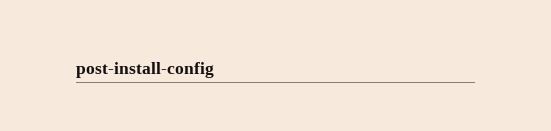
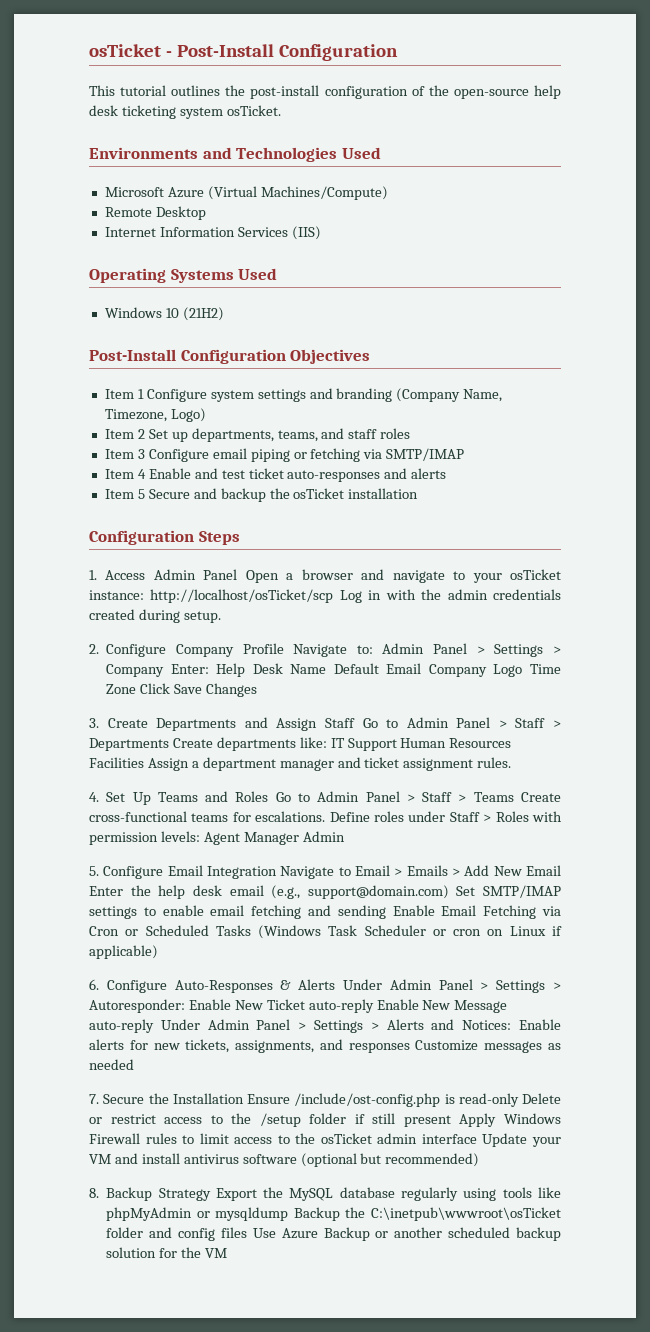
- post-install-config
+ osTicket - Post-Install Configuration
+ This tutorial outlines the post-install configuration of the open-source help desk ticketing system osTicket.
+ Environments and Technologies Used
+ Microsoft Azure (Virtual Machines/Compute)
+ Remote Desktop
+ Internet Information Services (IIS)
+ Operating Systems Used
+ Windows 10 (21H2)
+ Post-Install Configuration Objectives
+ Item 1 Configure system settings and branding (Company Name, Timezone, Logo)
+ Item 2 Set up departments, teams, and staff roles
+ Item 3 Configure email piping or fetching via SMTP/IMAP
+ Item 4 Enable and test ticket auto-responses and alerts
+ Item 5 Secure and backup the osTicket installation
+ Configuration Steps
+ 1. Access Admin Panel Open a browser and navigate to your osTicket instance: http://localhost/osTicket/scp Log in with the admin credentials created during setup.
+ 2. Configure Company Profile Navigate to: Admin Panel > Settings > Company Enter: Help Desk Name Default Email Company Logo Time Zone Click Save Changes
+ 3. Create Departments and Assign Staff Go to Admin Panel > Staff > Departments Create departments like: IT Support Human Resources Facilities Assign a department manager and ticket assignment rules.
+ 4. Set Up Teams and Roles Go to Admin Panel > Staff > Teams Create cross-functional teams for escalations. Define roles under Staff > Roles with permission levels: Agent Manager Admin
+ 5. Configure Email Integration Navigate to Email > Emails > Add New Email Enter the help desk email (e.g., support@domain.com) Set SMTP/IMAP settings to enable email fetching and sending Enable Email Fetching via Cron or Scheduled Tasks (Windows Task Scheduler or cron on Linux if applicable)
+ 6. Configure Auto-Responses & Alerts Under Admin Panel > Settings > Autoresponder: Enable New Ticket auto-reply Enable New Message auto-reply Under Admin Panel > Settings > Alerts and Notices: Enable alerts for new tickets, assignments, and responses Customize messages as needed
+ 7. Secure the Installation Ensure /include/ost-config.php is read-only Delete or restrict access to the /setup folder if still present Apply Windows Firewall rules to limit access to the osTicket admin interface Update your VM and install antivirus software (optional but recommended)
+ 8. Backup Strategy Export the MySQL database regularly using tools like phpMyAdmin or mysqldump Backup the C:\inetpub\wwwroot\osTicket folder and config files Use Azure Backup or another scheduled backup solution for the VM

